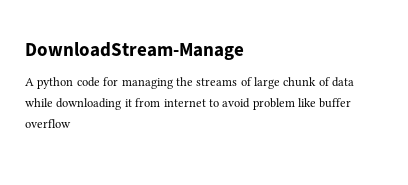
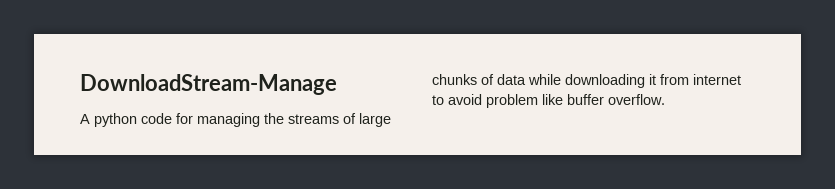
- A python code for managing the streams of large chunk of data while downloading it from internet to avoid problem like buffer overflow
+ A python code for managing the streams of large chunks of data while downloading it from internet to avoid problem like buffer overflow.

